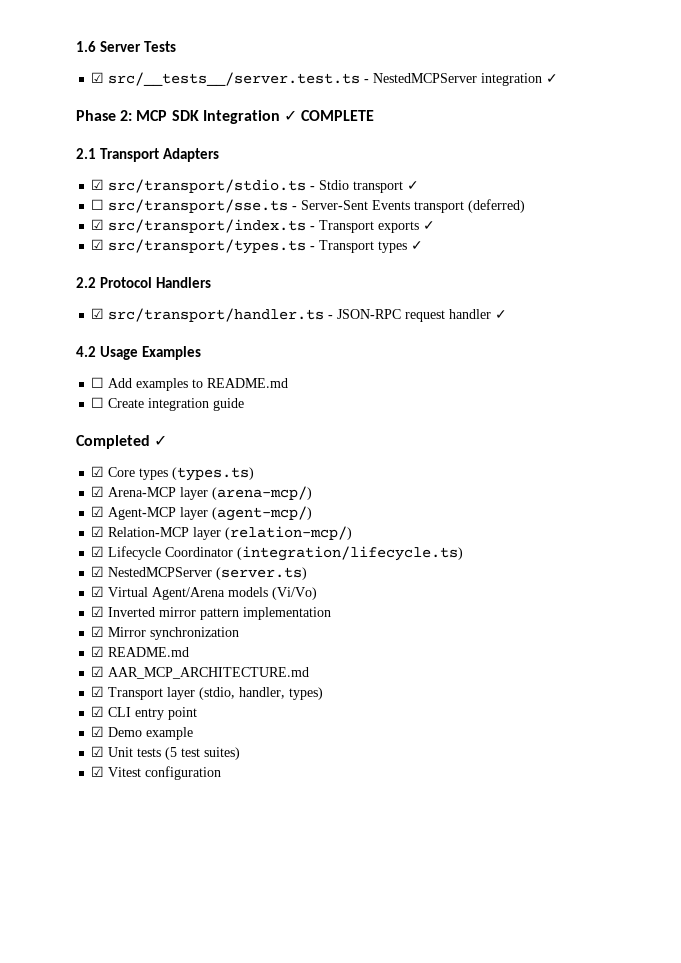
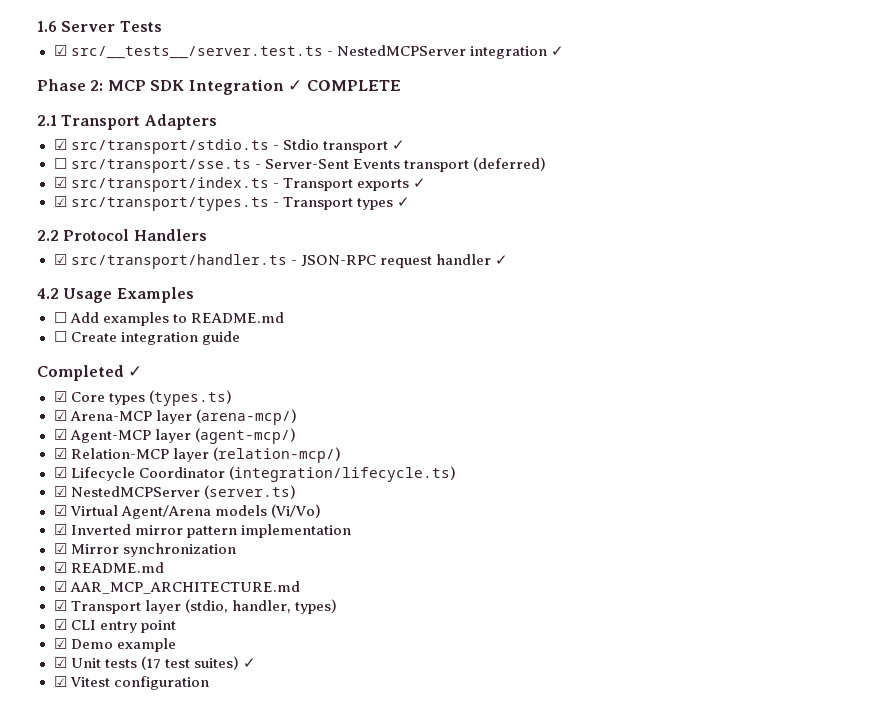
- ☑ Unit tests (5 test suites)
+ ☑ Unit tests (17 test suites) ✓

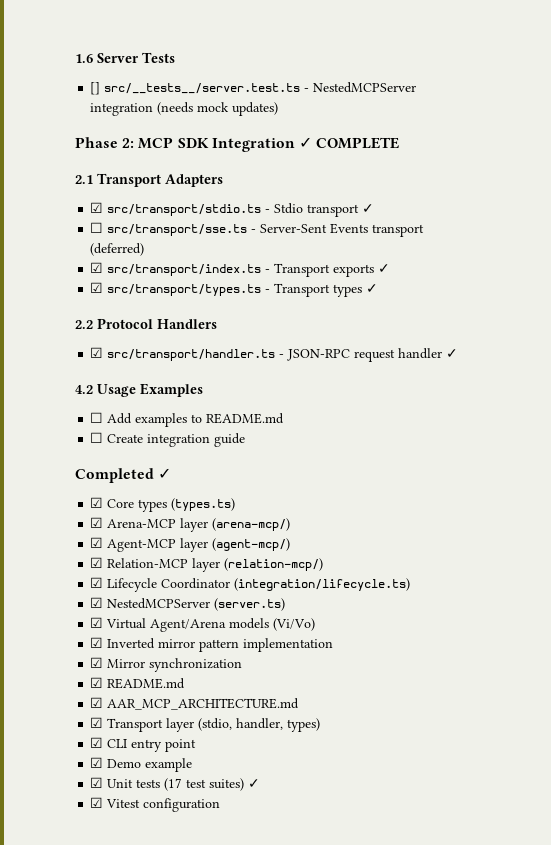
- ☑ src/__tests__/server.test.ts - NestedMCPServer integration ✓
+ [] src/__tests__/server.test.ts - NestedMCPServer integration (needs mock updates)

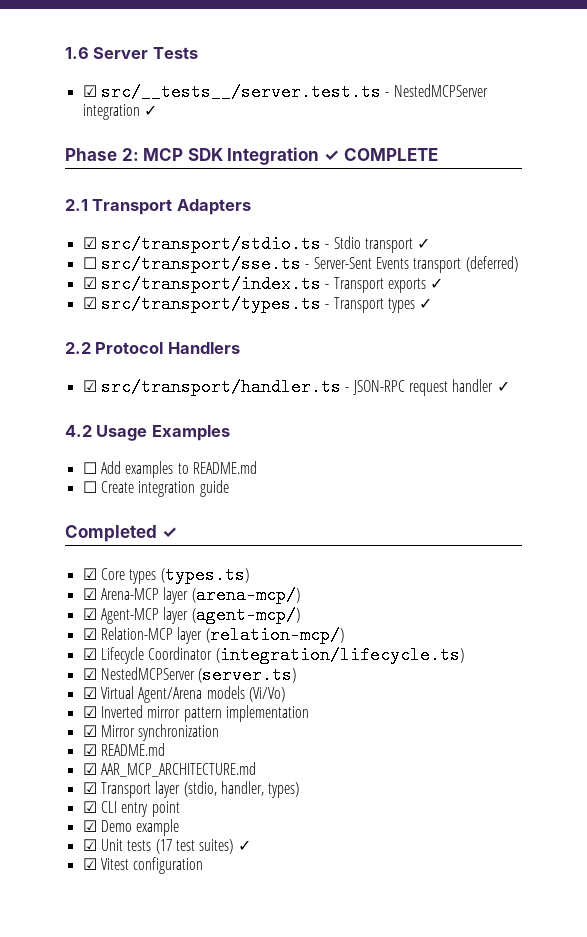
- [] src/__tests__/server.test.ts - NestedMCPServer integration (needs mock updates)
+ ☑ src/__tests__/server.test.ts - NestedMCPServer integration ✓

